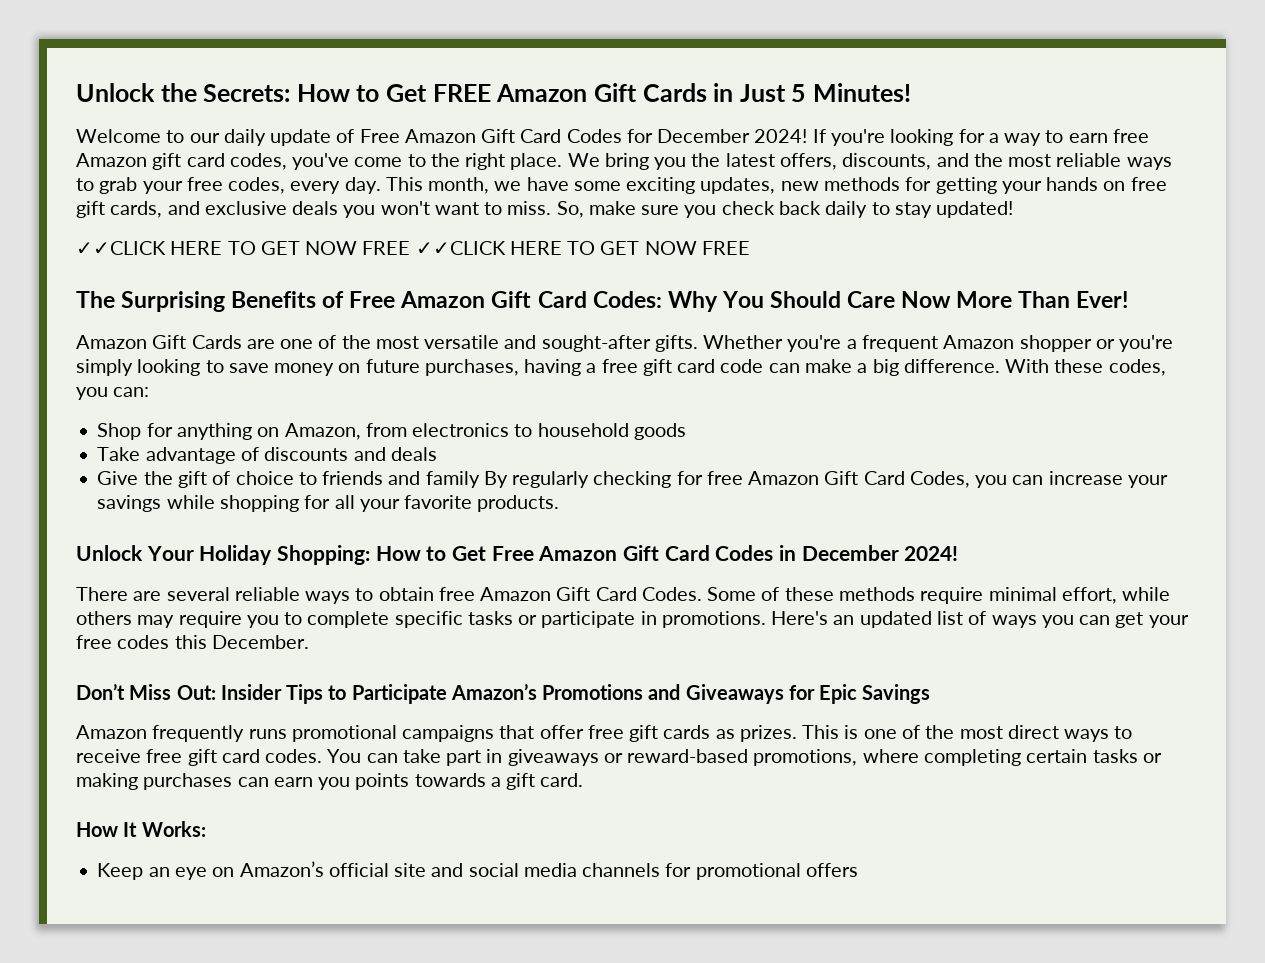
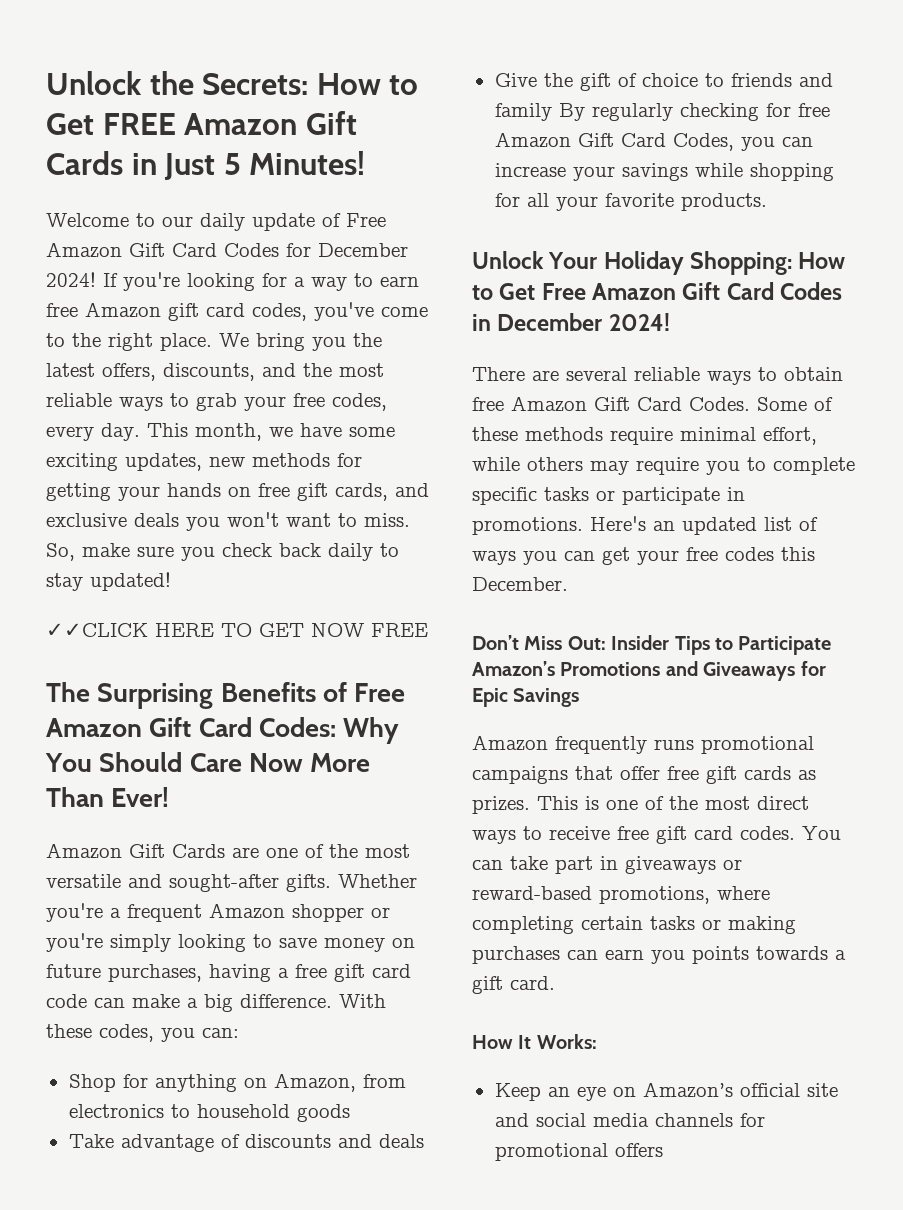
- ✓✓CLICK HERE TO GET NOW FREE ✓✓CLICK HERE TO GET NOW FREE
+ ✓✓CLICK HERE TO GET NOW FREE

